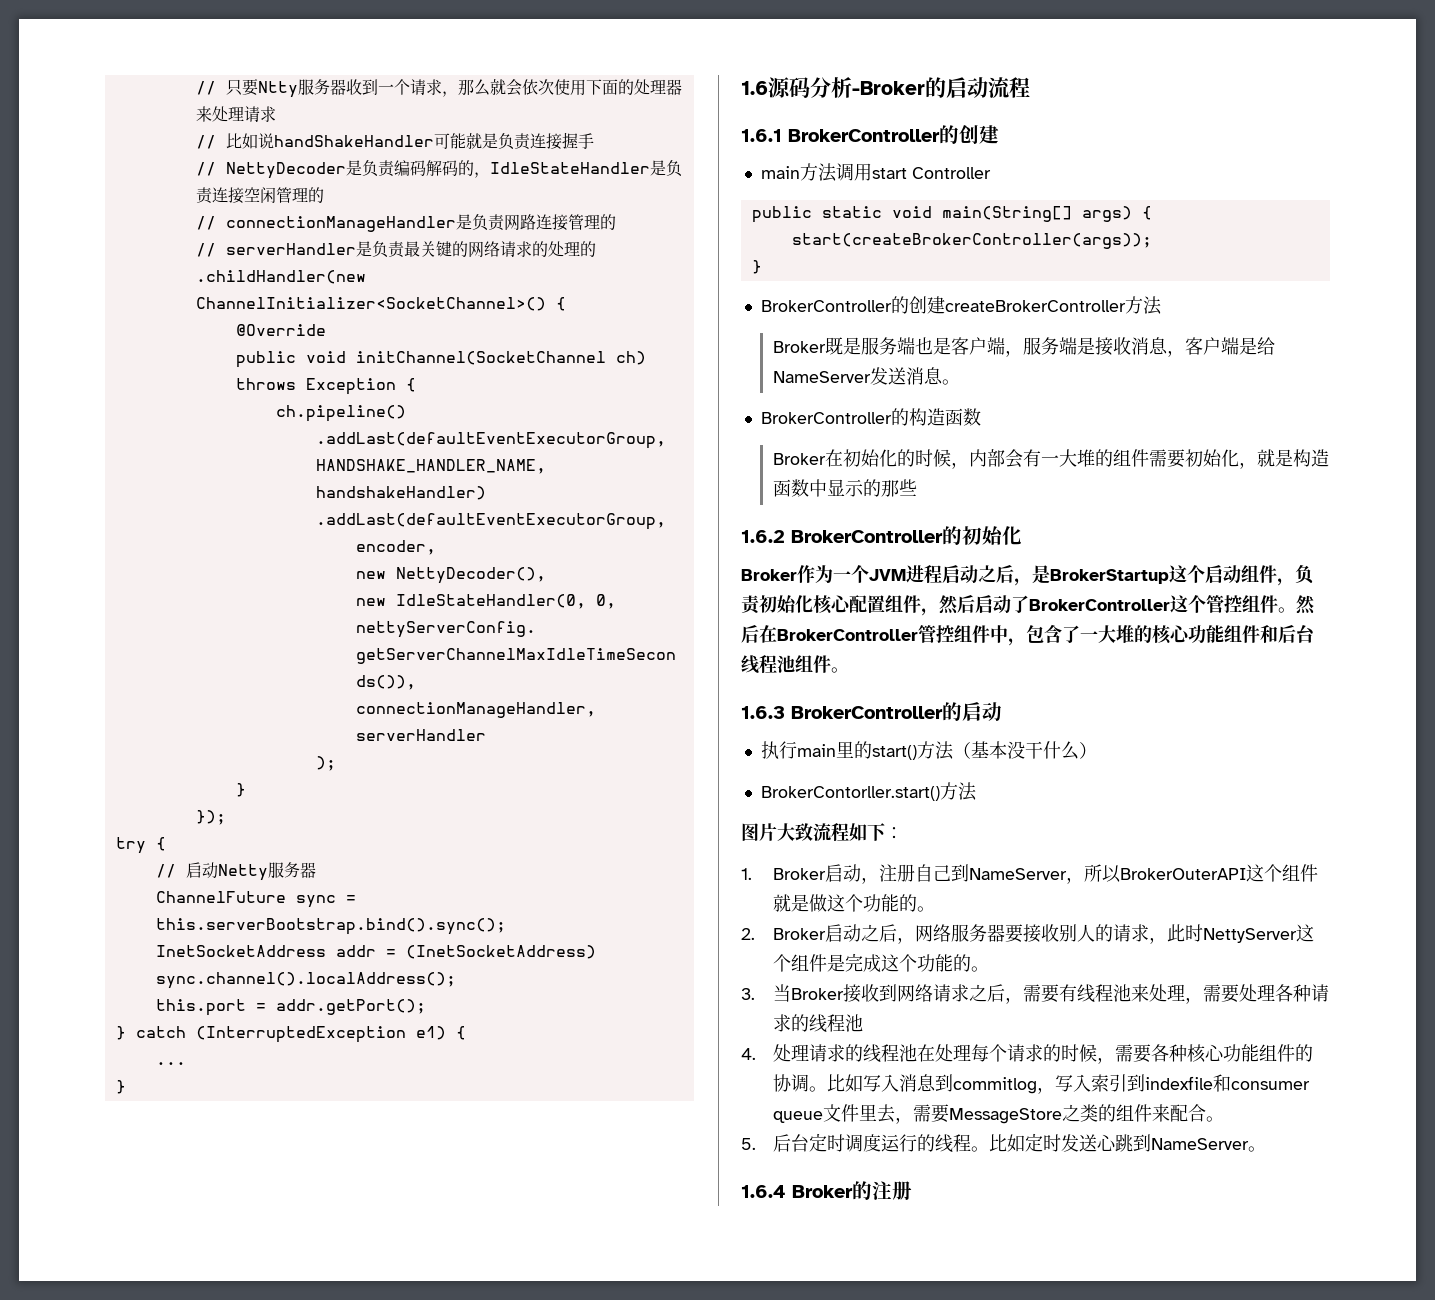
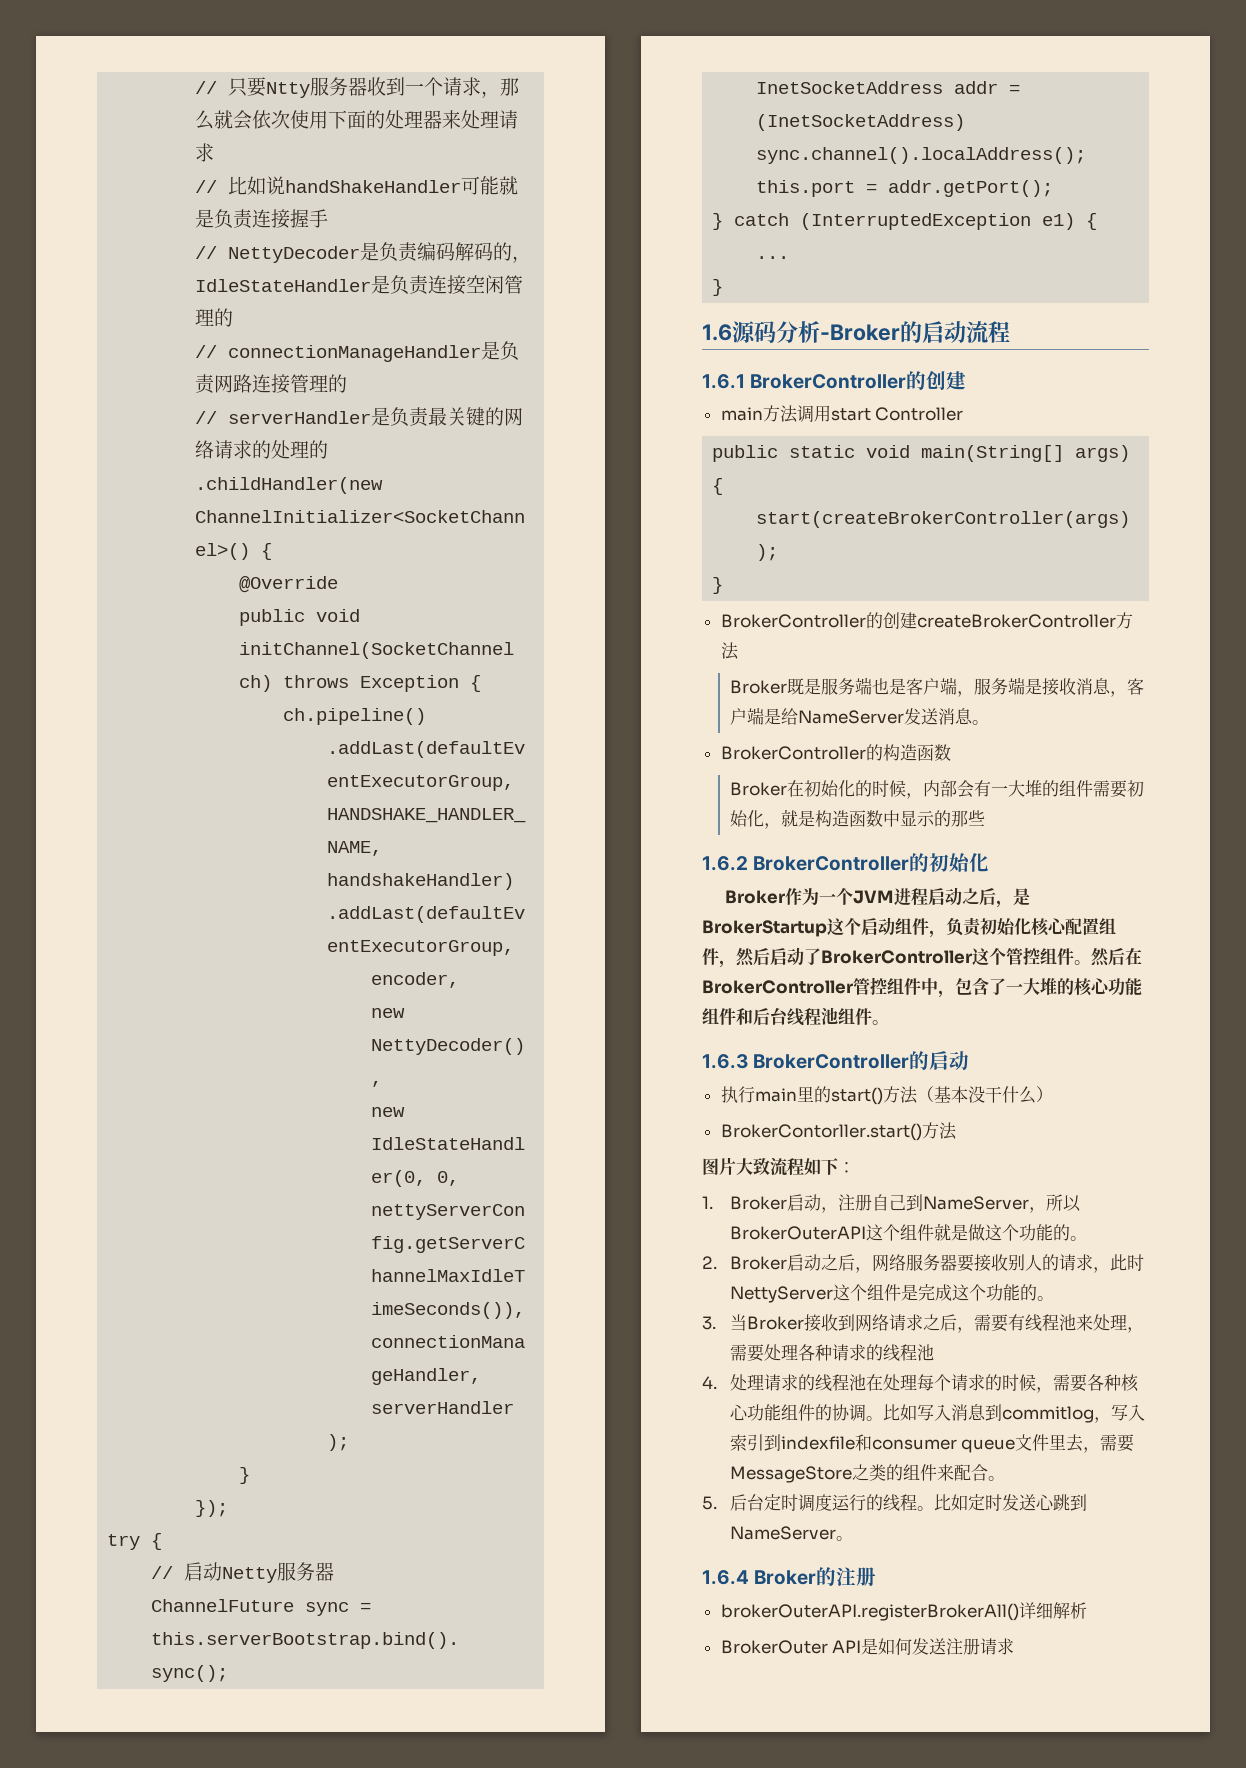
+ brokerOuterAPI.registerBrokerAll()详细解析
+ BrokerOuter API是如何发送注册请求

